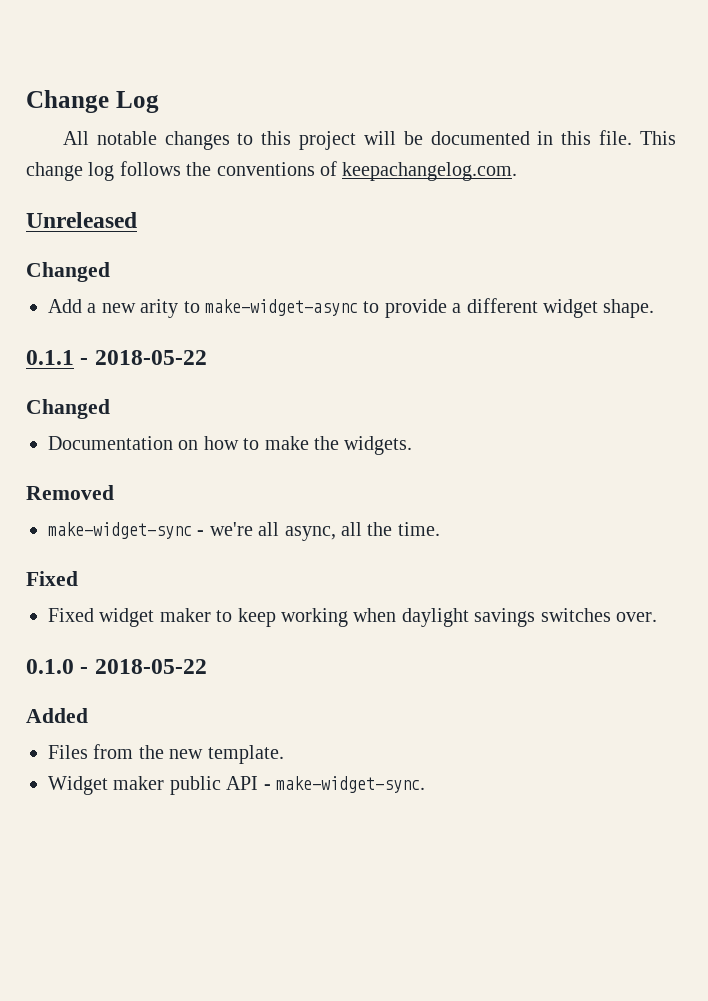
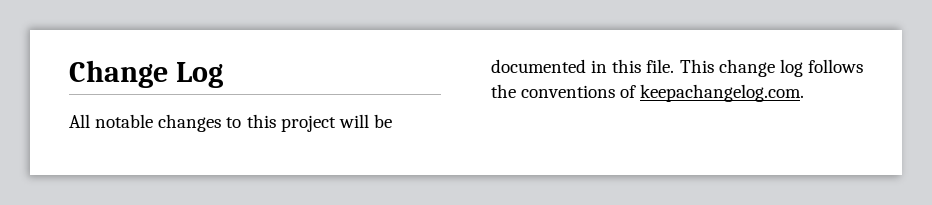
- Unreleased
- Changed
- Add a new arity to make-widget-async to provide a different widget shape.
- 0.1.1 - 2018-05-22
- Changed
- Documentation on how to make the widgets.
- Removed
- make-widget-sync - we're all async, all the time.
- Fixed
- Fixed widget maker to keep working when daylight savings switches over.
- 0.1.0 - 2018-05-22
- Added
- Files from the new template.
- Widget maker public API - make-widget-sync.

